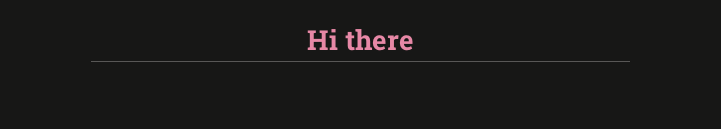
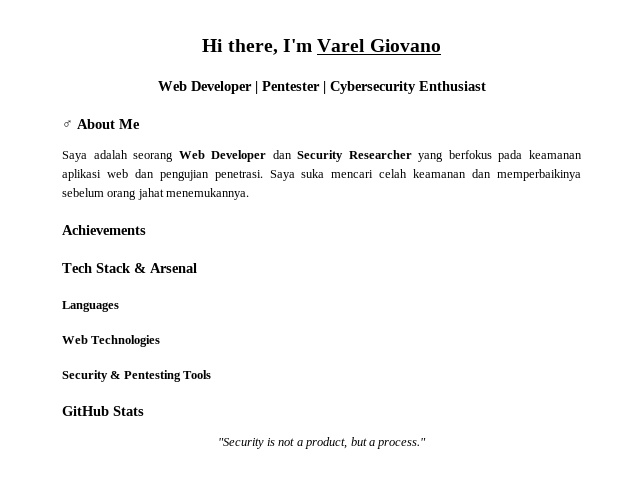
- Hi there
+ Hi there, I'm Varel Giovano
+ Web Developer | Pentester | Cybersecurity Enthusiast
+ ♂ About Me
+ Saya adalah seorang Web Developer dan Security Researcher yang berfokus pada keamanan aplikasi web dan pengujian penetrasi. Saya suka mencari celah keamanan dan memperbaikinya sebelum orang jahat menemukannya.
+ Achievements
+ Tech Stack & Arsenal
+ Languages
+ Web Technologies
+ Security & Pentesting Tools
+ GitHub Stats
+ "Security is not a product, but a process."

